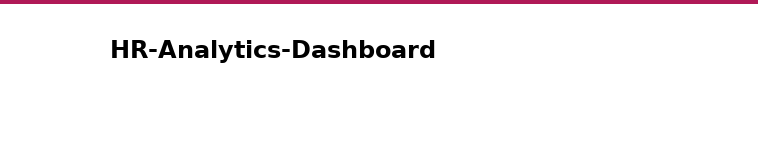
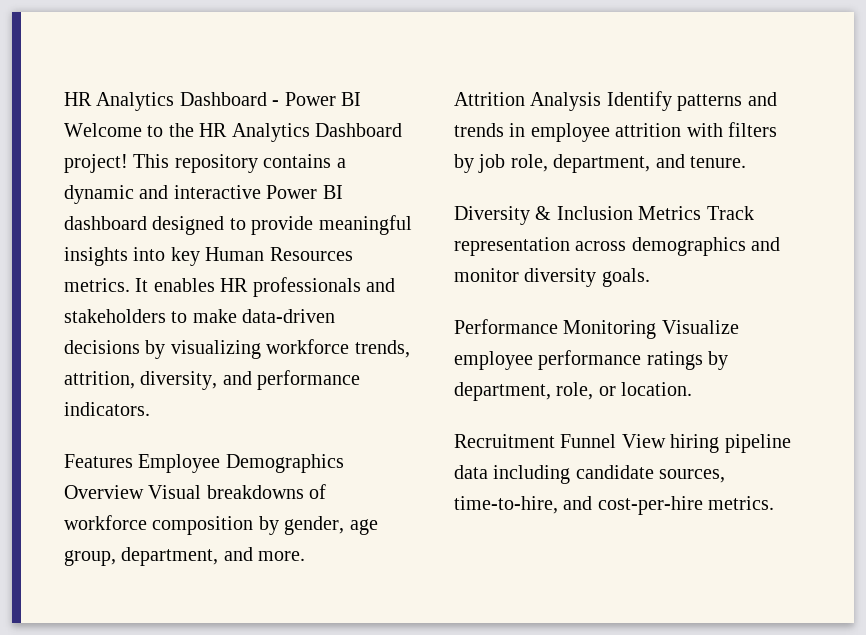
- HR-Analytics-Dashboard
+ HR Analytics Dashboard - Power BI Welcome to the HR Analytics Dashboard project! This repository contains a dynamic and interactive Power BI dashboard designed to provide meaningful insights into key Human Resources metrics. It enables HR professionals and stakeholders to make data-driven decisions by visualizing workforce trends, attrition, diversity, and performance indicators.
+ Features Employee Demographics Overview Visual breakdowns of workforce composition by gender, age group, department, and more.
+ Attrition Analysis Identify patterns and trends in employee attrition with filters by job role, department, and tenure.
+ Diversity & Inclusion Metrics Track representation across demographics and monitor diversity goals.
+ Performance Monitoring Visualize employee performance ratings by department, role, or location.
+ Recruitment Funnel View hiring pipeline data including candidate sources, time-to-hire, and cost-per-hire metrics.

